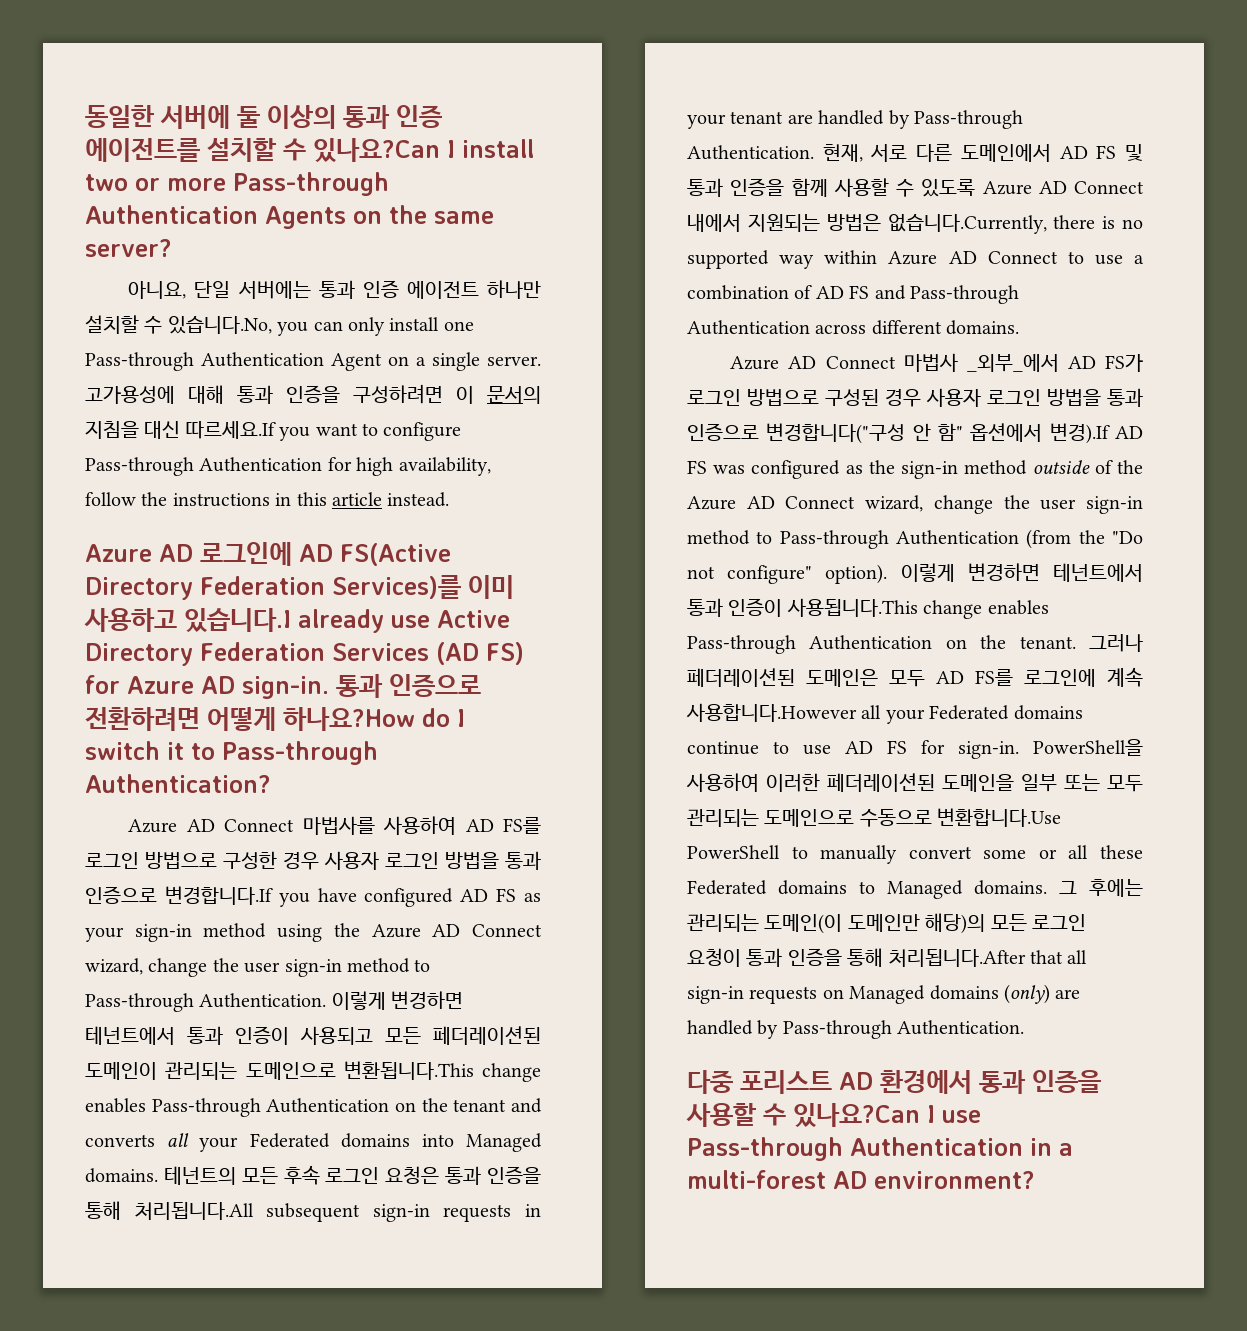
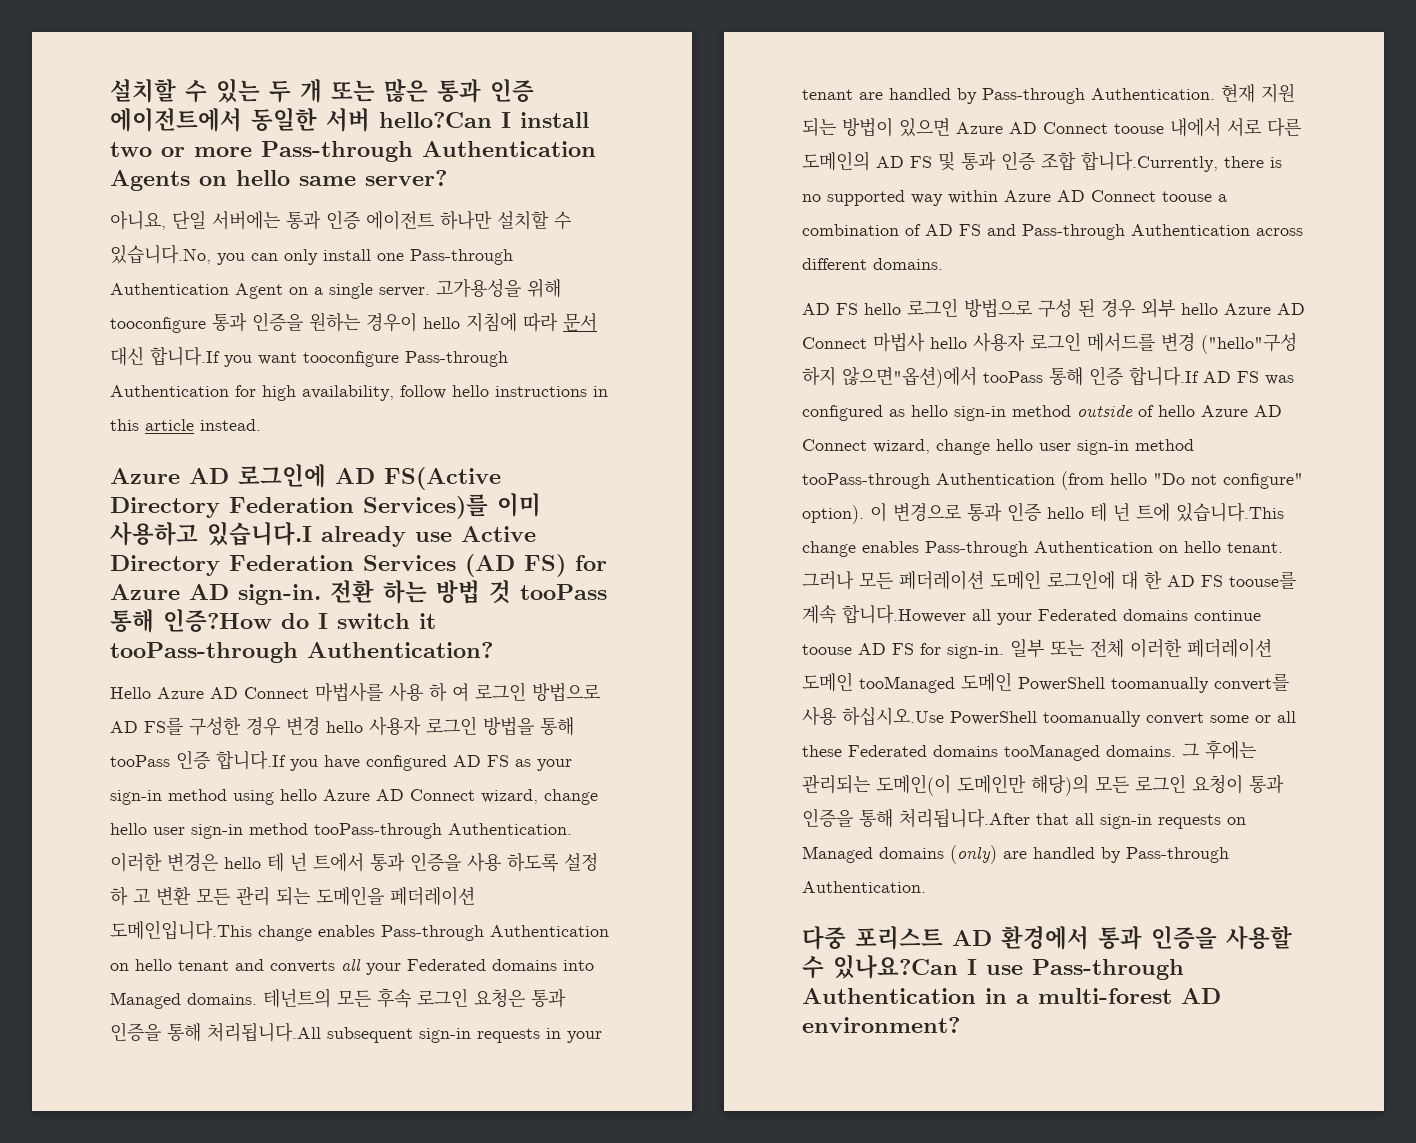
- 동일한 서버에 둘 이상의 통과 인증 에이전트를 설치할 수 있나요?Can I install two or more Pass-through Authentication Agents on the same server?
+ 설치할 수 있는 두 개 또는 많은 통과 인증 에이전트에서 동일한 서버 hello?Can I install two or more Pass-through Authentication Agents on hello same server?
- 고가용성에 대해 통과 인증을 구성하려면 이 문서의 지침을 대신 따르세요.If you want to configure Pass-through Authentication for high availability, follow the instructions in this article instead.
+ 고가용성을 위해 tooconfigure 통과 인증을 원하는 경우이 hello 지침에 따라 문서 대신 합니다.If you want tooconfigure Pass-through Authentication for high availability, follow hello instructions in this article instead.
- 통과 인증으로 전환하려면 어떻게 하나요?How do I switch it to Pass-through Authentication?
+ 전환 하는 방법 것 tooPass 통해 인증?How do I switch it tooPass-through Authentication?
- Azure AD Connect 마법사를 사용하여 AD FS를 로그인 방법으로 구성한 경우 사용자 로그인 방법을 통과 인증으로 변경합니다.If you have configured AD FS as your sign-in method using the Azure AD Connect wizard, change the user sign-in method to Pass-through Authentication. 이렇게 변경하면 테넌트에서 통과 인증이 사용되고 모든 페더레이션된 도메인이 관리되는 도메인으로 변환됩니다.This change enables Pass-through Authentication on the tenant and converts all your Federated domains into Managed domains.
+ Hello Azure AD Connect 마법사를 사용 하 여 로그인 방법으로 AD FS를 구성한 경우 변경 hello 사용자 로그인 방법을 통해 tooPass 인증 합니다.If you have configured AD FS as your sign-in method using hello Azure AD Connect wizard, change hello user sign-in method tooPass-through Authentication. 이러한 변경은 hello 테 넌 트에서 통과 인증을 사용 하도록 설정 하 고 변환 모든 관리 되는 도메인을 페더레이션 도메인입니다.This change enables Pass-through Authentication on hello tenant and converts all your Federated domains into Managed domains.
- 현재, 서로 다른 도메인에서 AD FS 및 통과 인증을 함께 사용할 수 있도록 Azure AD Connect 내에서 지원되는 방법은 없습니다.Currently, there is no supported way within Azure AD Connect to use a combination of AD FS and Pass-through Authentication across different domains.
+ 현재 지원 되는 방법이 있으면 Azure AD Connect toouse 내에서 서로 다른 도메인의 AD FS 및 통과 인증 조합 합니다.Currently, there is no supported way within Azure AD Connect toouse a combination of AD FS and Pass-through Authentication across different domains.
- Azure AD Connect 마법사 _외부_에서 AD FS가 로그인 방법으로 구성된 경우 사용자 로그인 방법을 통과 인증으로 변경합니다("구성 안 함" 옵션에서 변경).If AD FS was configured as the sign-in method outside of the Azure AD Connect wizard, change the user sign-in method to Pass-through Authentication (from the "Do not configure" option).
+ AD FS hello 로그인 방법으로 구성 된 경우 외부 hello Azure AD Connect 마법사 hello 사용자 로그인 메서드를 변경 ("hello"구성 하지 않으면"옵션)에서 tooPass 통해 인증 합니다.If AD FS was configured as hello sign-in method outside of hello Azure AD Connect wizard, change hello user sign-in method tooPass-through Authentication (from hello "Do not configure" option).
- 이렇게 변경하면 테넌트에서 통과 인증이 사용됩니다.This change enables Pass-through Authentication on the tenant.
+ 이 변경으로 통과 인증 hello 테 넌 트에 있습니다.This change enables Pass-through Authentication on hello tenant.
- 그러나 페더레이션된 도메인은 모두 AD FS를 로그인에 계속 사용합니다.However all your Federated domains continue to use AD FS for sign-in.
+ 그러나 모든 페더레이션 도메인 로그인에 대 한 AD FS toouse를 계속 합니다.However all your Federated domains continue toouse AD FS for sign-in.
- PowerShell을 사용하여 이러한 페더레이션된 도메인을 일부 또는 모두 관리되는 도메인으로 수동으로 변환합니다.Use PowerShell to manually convert some or all these Federated domains to Managed domains.
+ 일부 또는 전체 이러한 페더레이션 도메인 tooManaged 도메인 PowerShell toomanually convert를 사용 하십시오.Use PowerShell toomanually convert some or all these Federated domains tooManaged domains.

